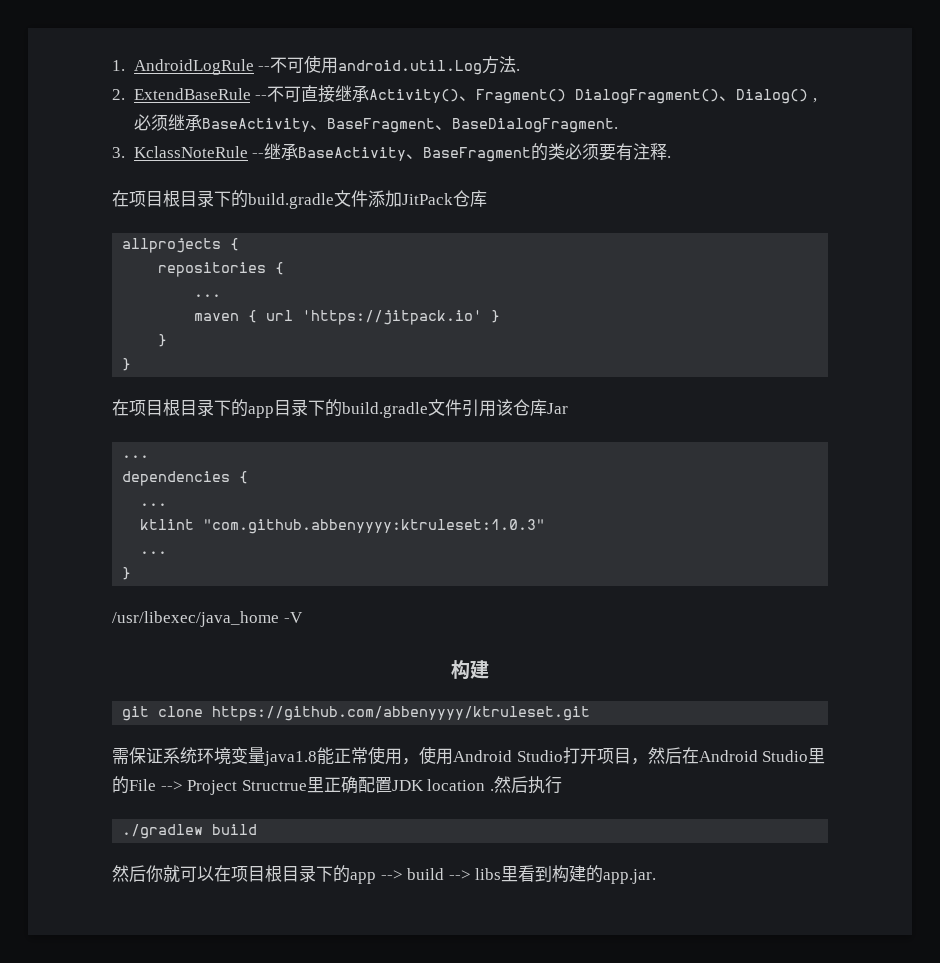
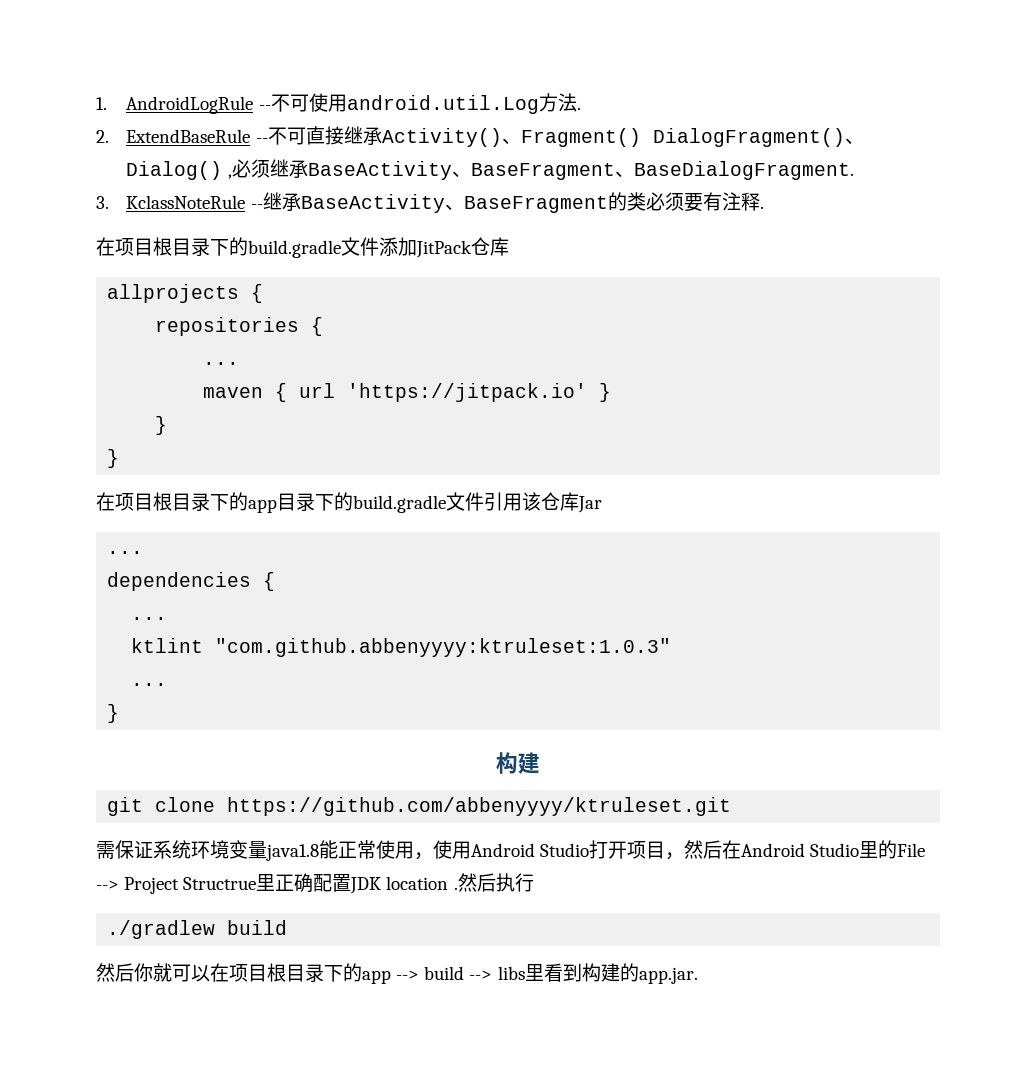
- /usr/libexec/java_home -V

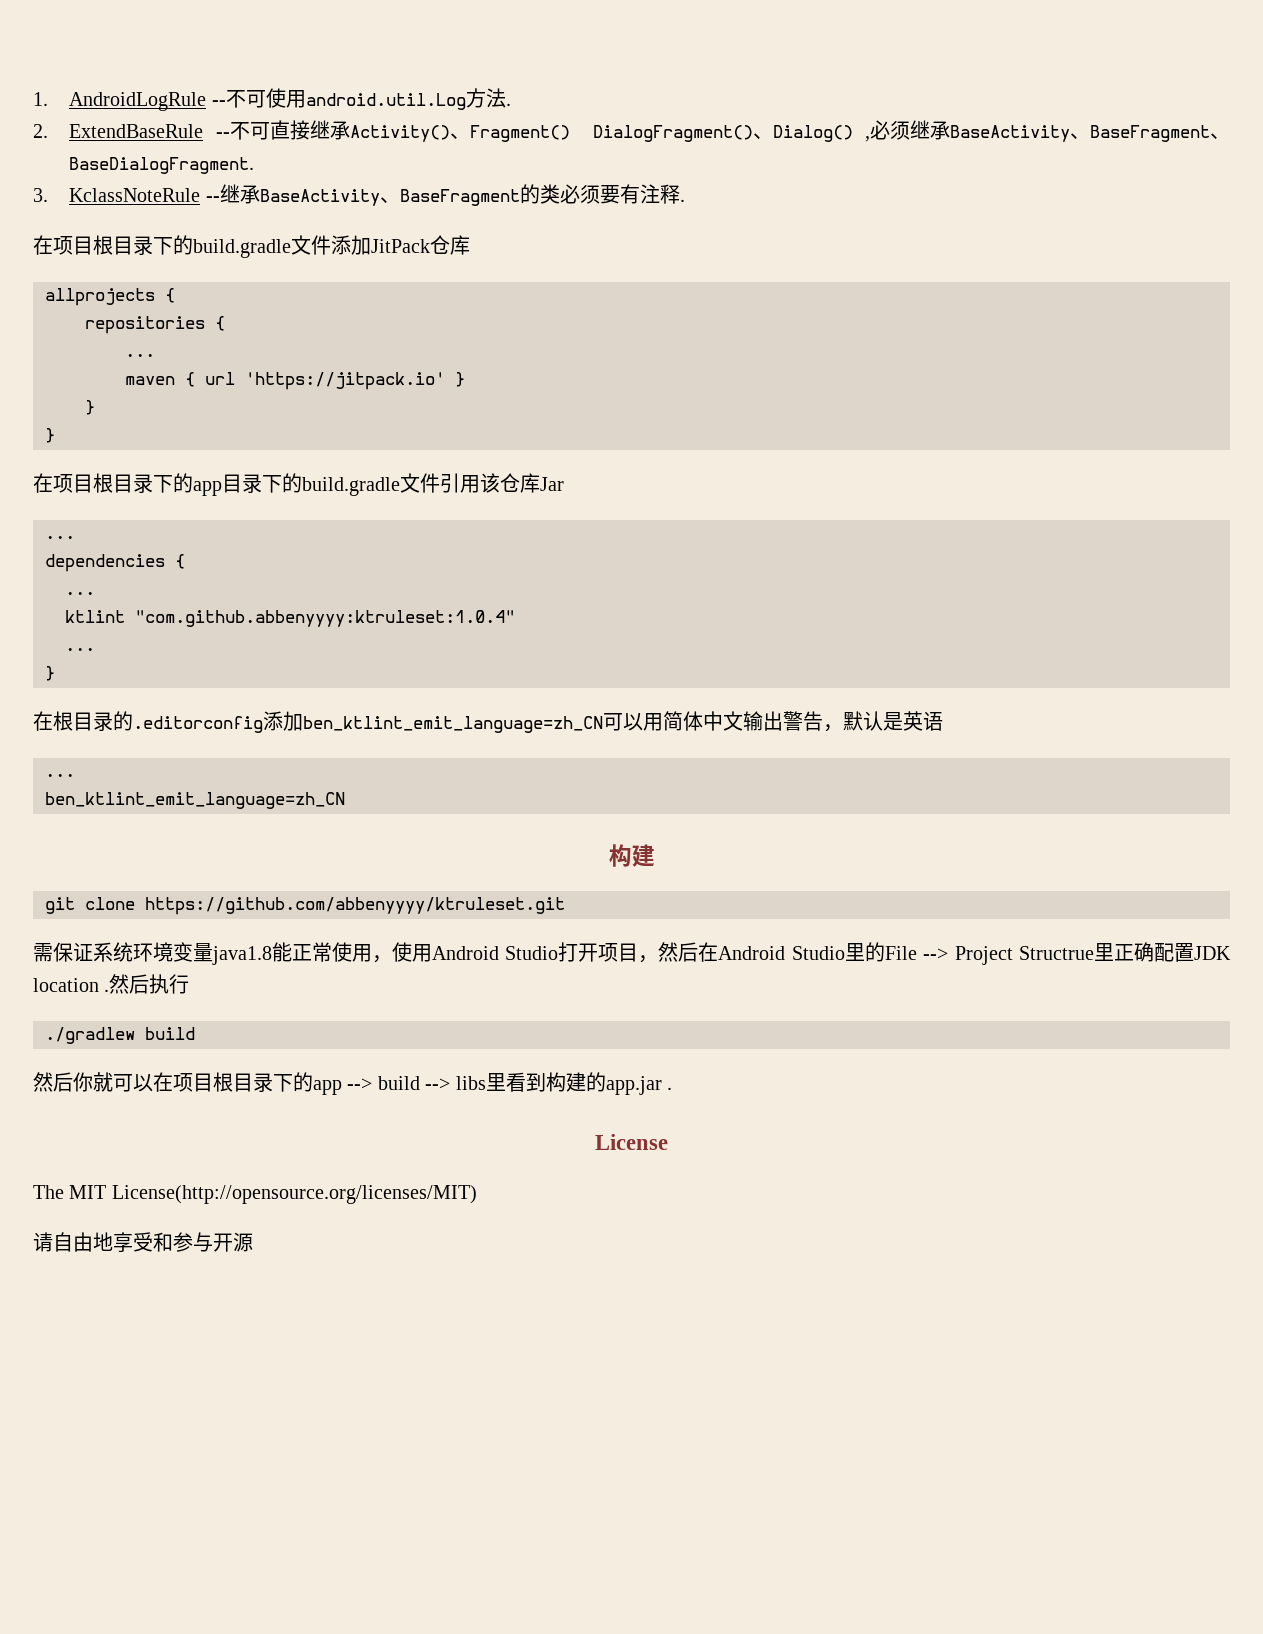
- ktlint "com.github.abbenyyyy:ktruleset:1.0.3"
+ ktlint "com.github.abbenyyyy:ktruleset:1.0.4"
+ 在根目录的.editorconfig添加ben_ktlint_emit_language=zh_CN可以用简体中文输出警告，默认是英语
+ ...
+ ben_ktlint_emit_language=zh_CN
- 然后你就可以在项目根目录下的app --> build --> libs里看到构建的app.jar.
+ 然后你就可以在项目根目录下的app --> build --> libs里看到构建的app.jar .
+ License
+ The MIT License(http://opensource.org/licenses/MIT)
+ 请自由地享受和参与开源

